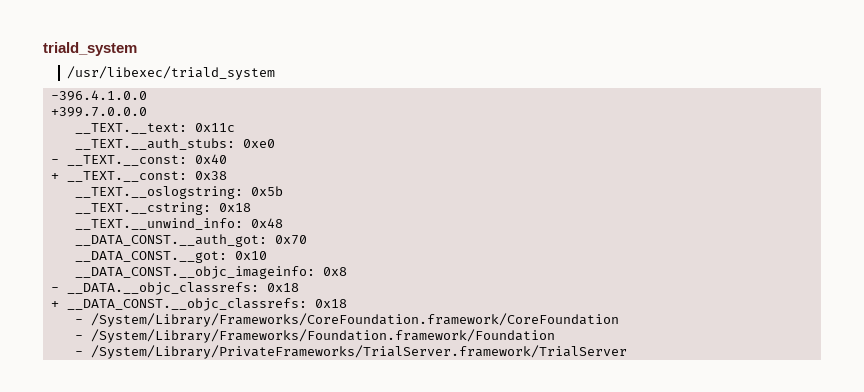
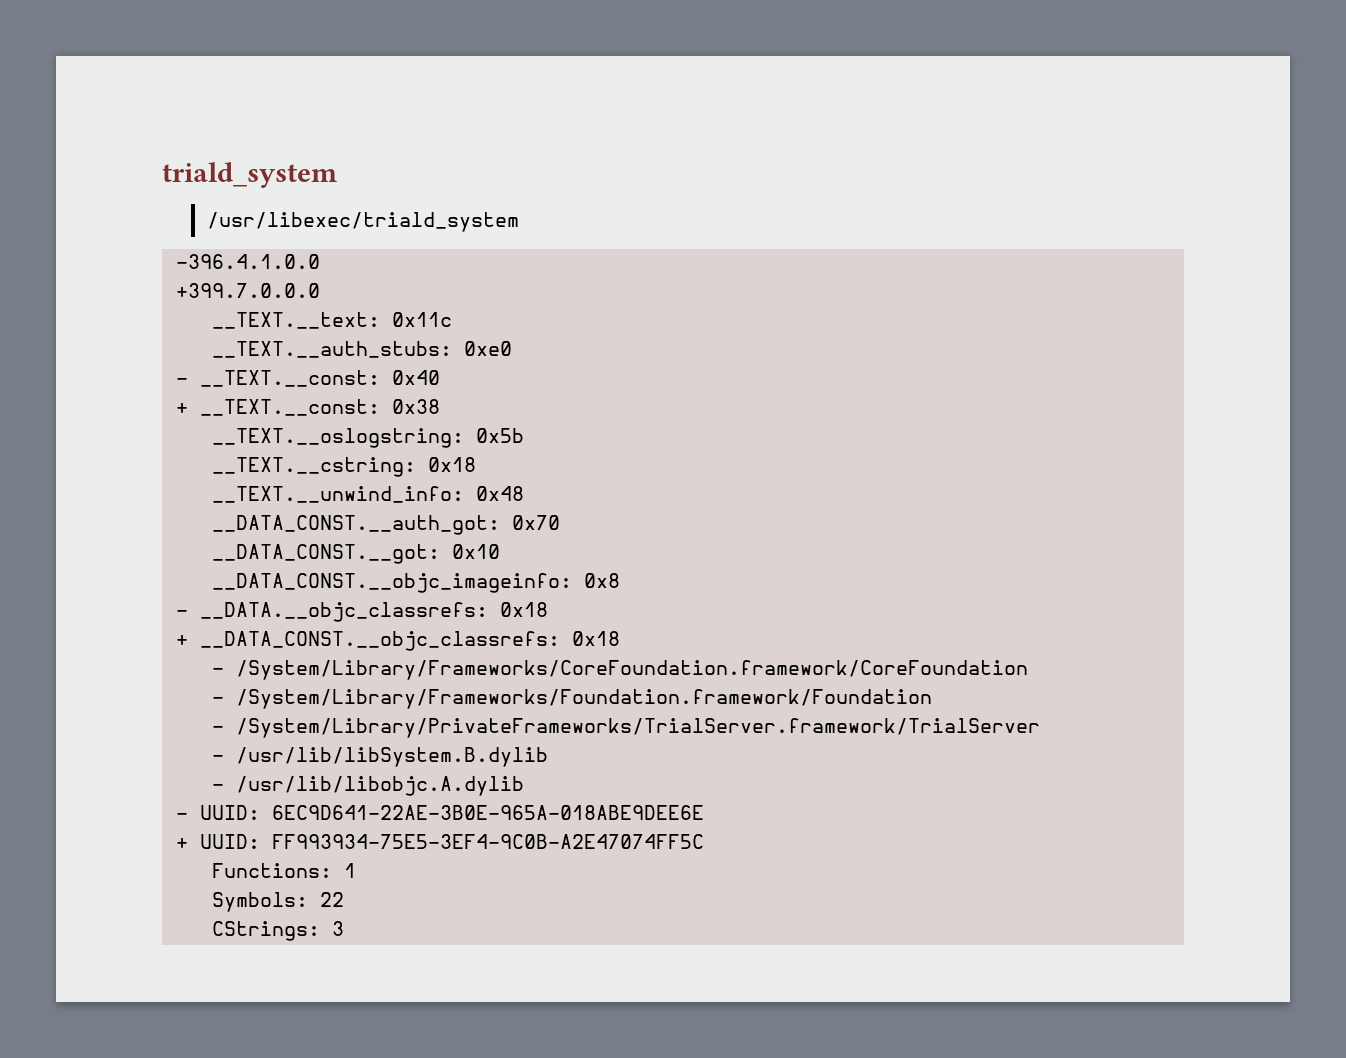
+ - /usr/lib/libSystem.B.dylib
+ - /usr/lib/libobjc.A.dylib
+ - UUID: 6EC9D641-22AE-3B0E-965A-018ABE9DEE6E
+ + UUID: FF993934-75E5-3EF4-9C0B-A2E47074FF5C
+ Functions: 1
+ Symbols: 22
+ CStrings: 3

